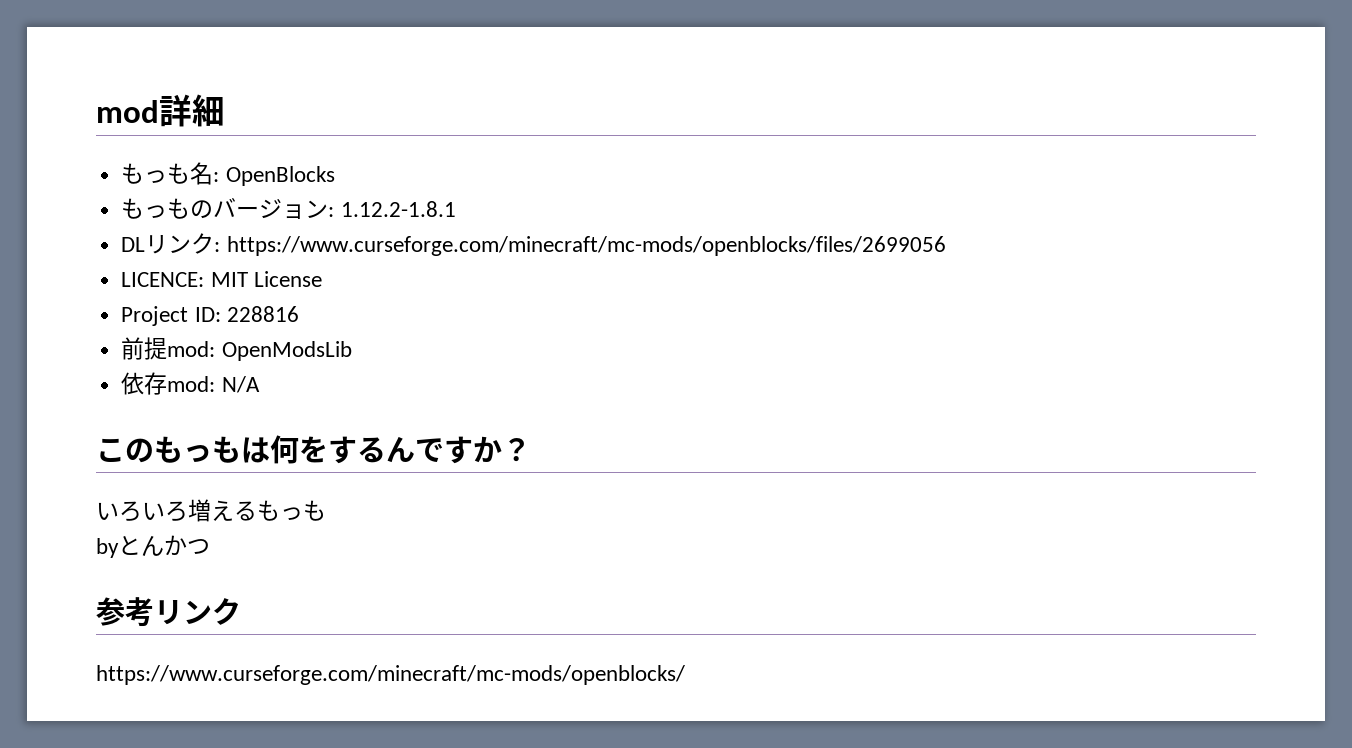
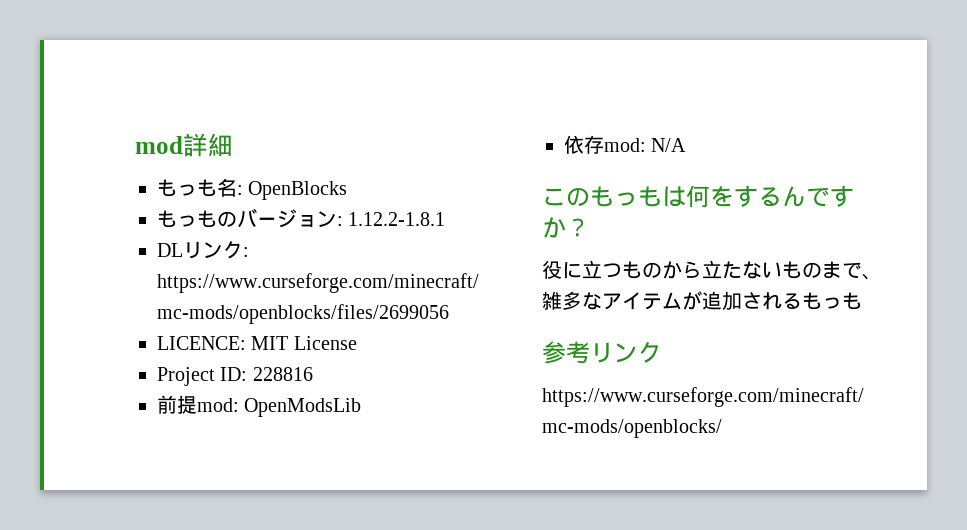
- いろいろ増えるもっも
+ 役に立つものから立たないものまで、雑多なアイテムが追加されるもっも
- byとんかつ

